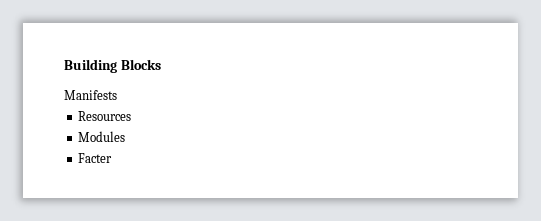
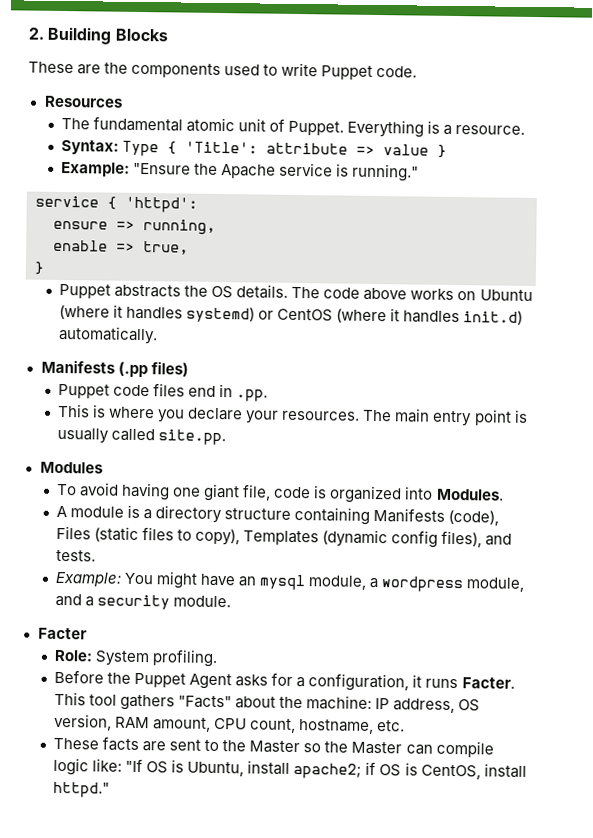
- Building Blocks
+ 2. Building Blocks
- Manifests
+ These are the components used to write Puppet code.
  Resources
+ The fundamental atomic unit of Puppet. Everything is a resource.
+ Syntax: Type { 'Title': attribute => value }
+ Example: "Ensure the Apache service is running."
+ service { 'httpd':
+ ensure => running,
+ enable => true,
+ }
+ Puppet abstracts the OS details. The code above works on Ubuntu (where it handles systemd) or CentOS (where it handles init.d) automatically.
+ Manifests (.pp files)
+ Puppet code files end in .pp.
+ This is where you declare your resources. The main entry point is usually called site.pp.
  Modules
+ To avoid having one giant file, code is organized into Modules.
+ A module is a directory structure containing Manifests (code), Files (static files to copy), Templates (dynamic config files), and tests.
+ Example: You might have an mysql module, a wordpress module, and a security module.
  Facter
+ Role: System profiling.
+ Before the Puppet Agent asks for a configuration, it runs Facter. This tool gathers "Facts" about the machine: IP address, OS version, RAM amount, CPU count, hostname, etc.
+ These facts are sent to the Master so the Master can compile logic like: "If OS is Ubuntu, install apache2; if OS is CentOS, install httpd."

